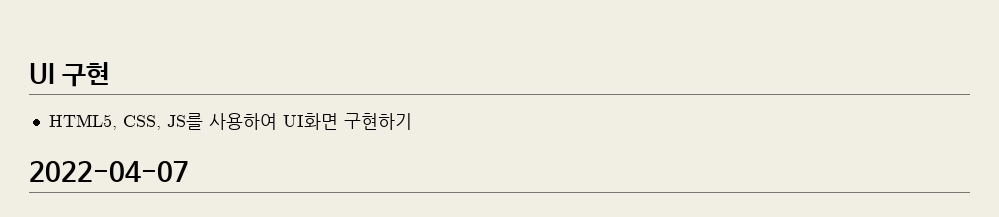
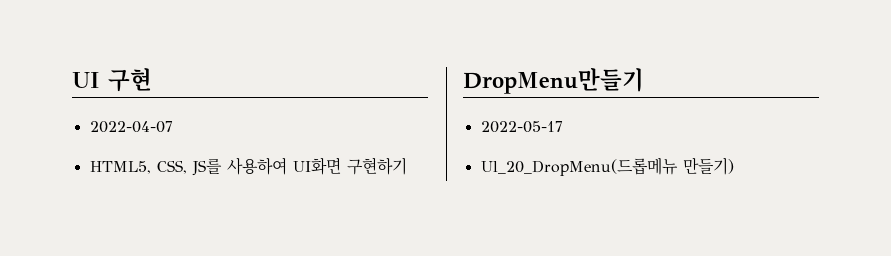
+ 2022-04-07
- 2022-04-07
+ DropMenu만들기
+ 2022-05-17
+ Ul_20_DropMenu(드롭메뉴 만들기)

